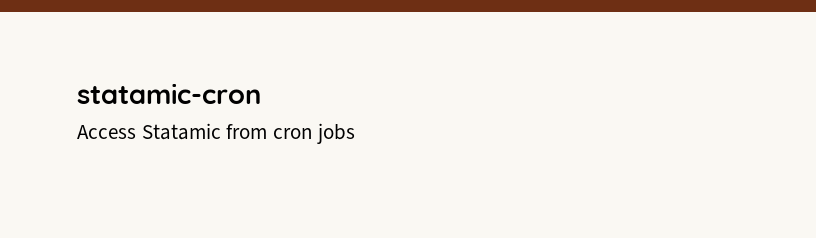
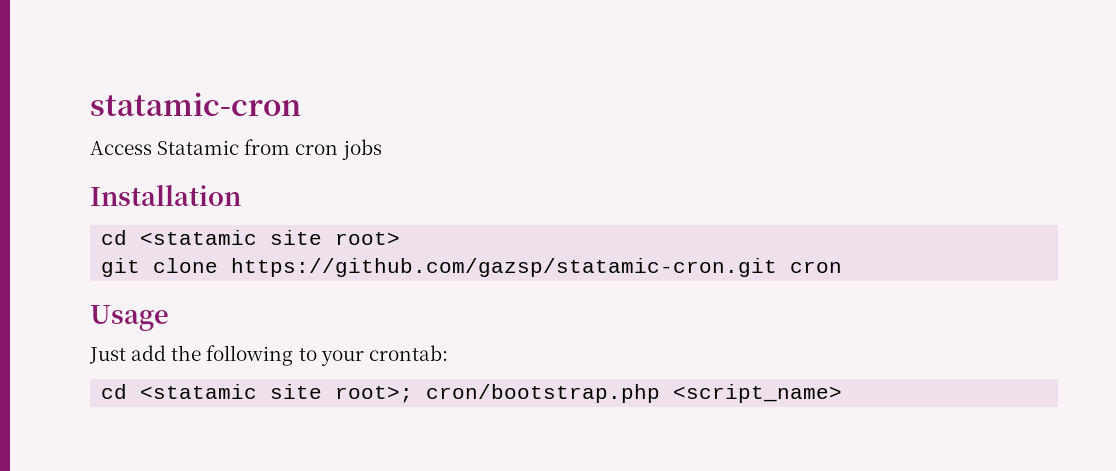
+ Installation
+ cd <statamic site root>
+ git clone https://github.com/gazsp/statamic-cron.git cron
+ Usage
+ Just add the following to your crontab:
+ cd <statamic site root>; cron/bootstrap.php <script_name>

